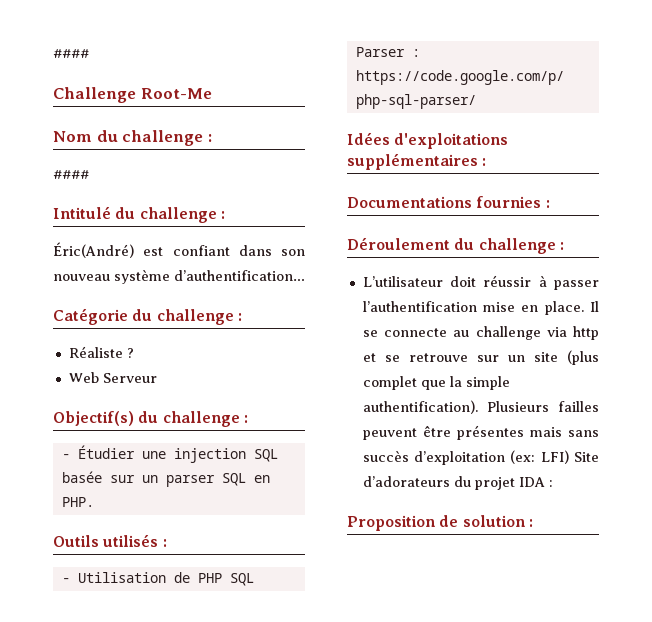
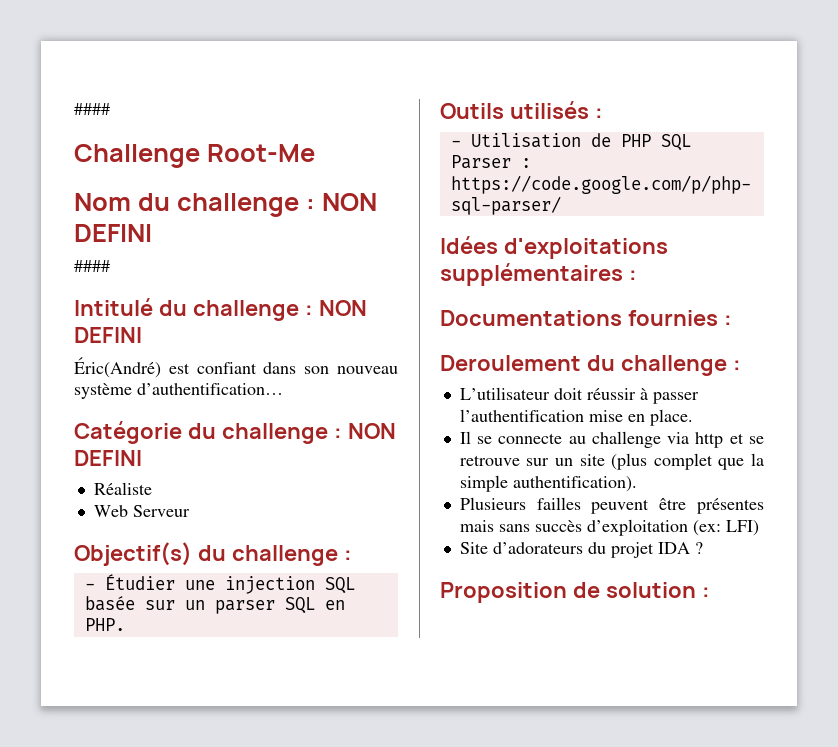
- Nom du challenge :
+ Nom du challenge : NON DEFINI
- Intitulé du challenge :
+ Intitulé du challenge : NON DEFINI
- Catégorie du challenge :
+ Catégorie du challenge : NON DEFINI
- Réaliste ?
+ Réaliste
- Déroulement du challenge :
+ Deroulement du challenge :
- L’utilisateur doit réussir à passer l’authentification mise en place. Il se connecte au challenge via http et se retrouve sur un site (plus complet que la simple authentification). Plusieurs failles peuvent être présentes mais sans succès d’exploitation (ex: LFI) Site d’adorateurs du projet IDA :
+ L’utilisateur doit réussir à passer l’authentification mise en place.
+ Il se connecte au challenge via http et se retrouve sur un site (plus complet que la simple authentification).
+ Plusieurs failles peuvent être présentes mais sans succès d’exploitation (ex: LFI)
+ Site d’adorateurs du projet IDA ?

